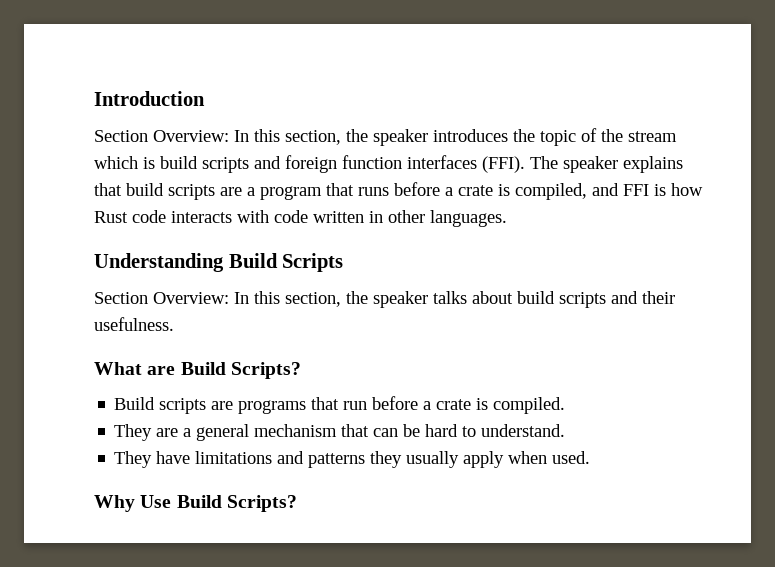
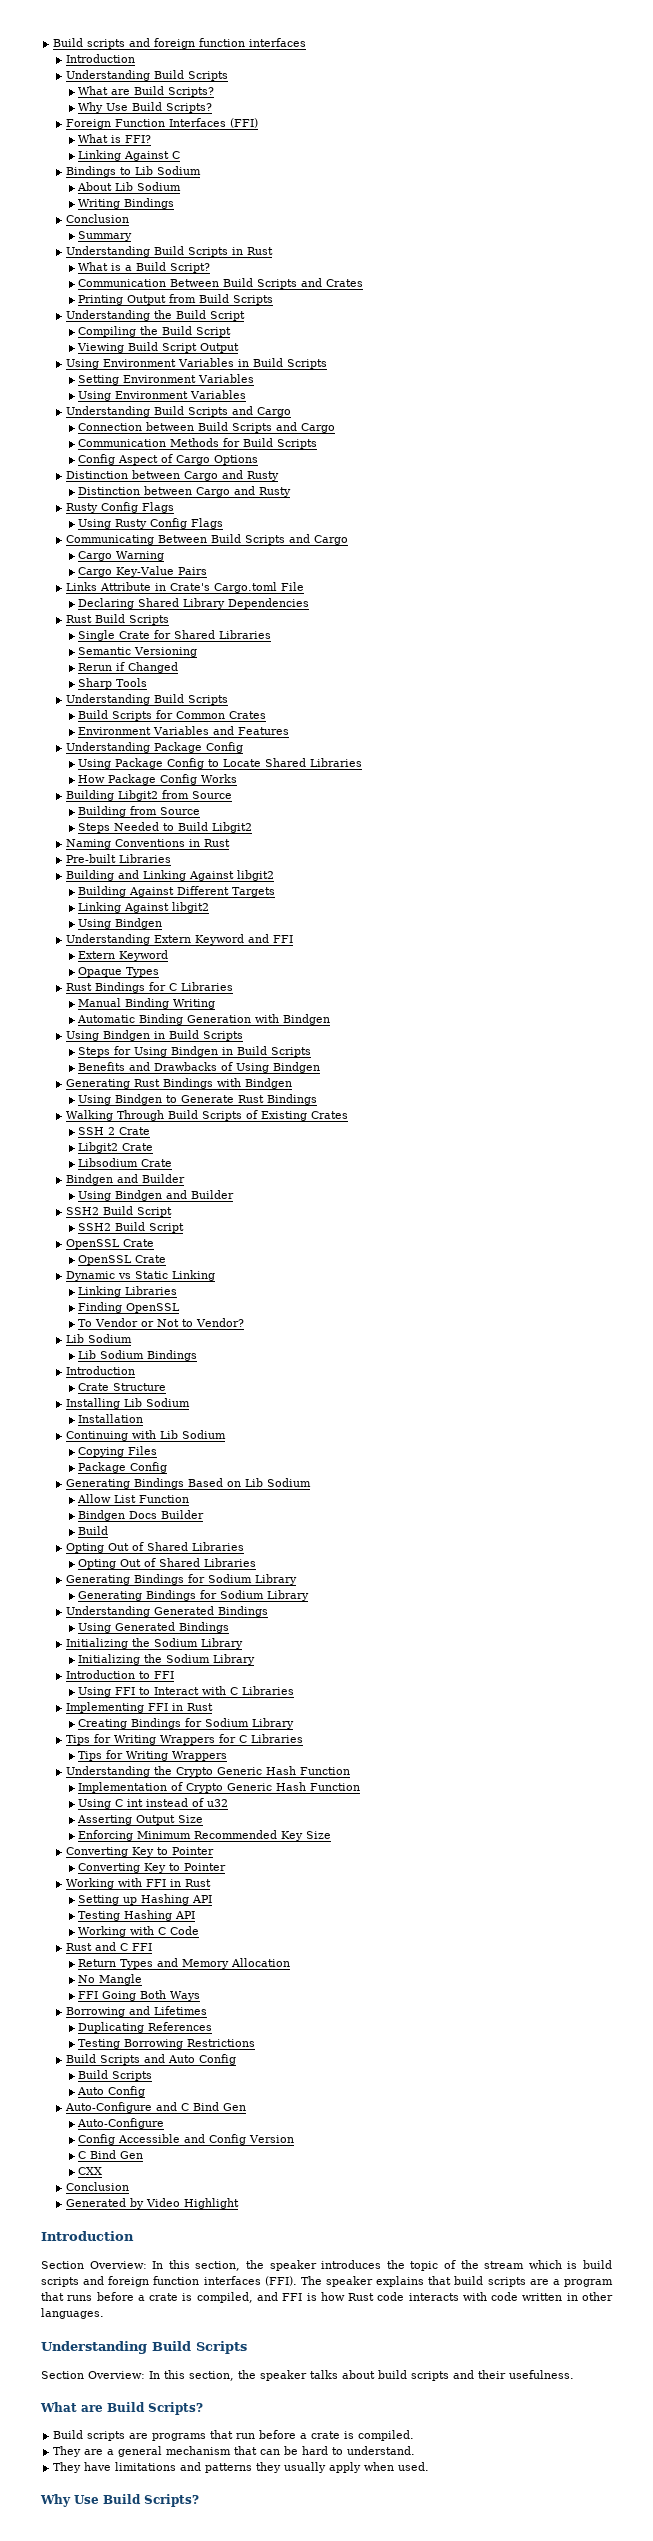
+ Build scripts and foreign function interfaces
+ Introduction
+ Understanding Build Scripts
+ What are Build Scripts?
+ Why Use Build Scripts?
+ Foreign Function Interfaces (FFI)
+ What is FFI?
+ Linking Against C
+ Bindings to Lib Sodium
+ About Lib Sodium
+ Writing Bindings
+ Conclusion
+ Summary
+ Understanding Build Scripts in Rust
+ What is a Build Script?
+ Communication Between Build Scripts and Crates
+ Printing Output from Build Scripts
+ Understanding the Build Script
+ Compiling the Build Script
+ Viewing Build Script Output
+ Using Environment Variables in Build Scripts
+ Setting Environment Variables
+ Using Environment Variables
+ Understanding Build Scripts and Cargo
+ Connection between Build Scripts and Cargo
+ Communication Methods for Build Scripts
+ Config Aspect of Cargo Options
+ Distinction between Cargo and Rusty
+ Distinction between Cargo and Rusty
+ Rusty Config Flags
+ Using Rusty Config Flags
+ Communicating Between Build Scripts and Cargo
+ Cargo Warning
+ Cargo Key-Value Pairs
+ Links Attribute in Crate's Cargo.toml File
+ Declaring Shared Library Dependencies
+ Rust Build Scripts
+ Single Crate for Shared Libraries
+ Semantic Versioning
+ Rerun if Changed
+ Sharp Tools
+ Understanding Build Scripts
+ Build Scripts for Common Crates
+ Environment Variables and Features
+ Understanding Package Config
+ Using Package Config to Locate Shared Libraries
+ How Package Config Works
+ Building Libgit2 from Source
+ Building from Source
+ Steps Needed to Build Libgit2
+ Naming Conventions in Rust
+ Pre-built Libraries
+ Building and Linking Against libgit2
+ Building Against Different Targets
+ Linking Against libgit2
+ Using Bindgen
+ Understanding Extern Keyword and FFI
+ Extern Keyword
+ Opaque Types
+ Rust Bindings for C Libraries
+ Manual Binding Writing
+ Automatic Binding Generation with Bindgen
+ Using Bindgen in Build Scripts
+ Steps for Using Bindgen in Build Scripts
+ Benefits and Drawbacks of Using Bindgen
+ Generating Rust Bindings with Bindgen
+ Using Bindgen to Generate Rust Bindings
+ Walking Through Build Scripts of Existing Crates
+ SSH 2 Crate
+ Libgit2 Crate
+ Libsodium Crate
+ Bindgen and Builder
+ Using Bindgen and Builder
+ SSH2 Build Script
+ SSH2 Build Script
+ OpenSSL Crate
+ OpenSSL Crate
+ Dynamic vs Static Linking
+ Linking Libraries
+ Finding OpenSSL
+ To Vendor or Not to Vendor?
+ Lib Sodium
+ Lib Sodium Bindings
+ Introduction
+ Crate Structure
+ Installing Lib Sodium
+ Installation
+ Continuing with Lib Sodium
+ Copying Files
+ Package Config
+ Generating Bindings Based on Lib Sodium
+ Allow List Function
+ Bindgen Docs Builder
+ Build
+ Opting Out of Shared Libraries
+ Opting Out of Shared Libraries
+ Generating Bindings for Sodium Library
+ Generating Bindings for Sodium Library
+ Understanding Generated Bindings
+ Using Generated Bindings
+ Initializing the Sodium Library
+ Initializing the Sodium Library
+ Introduction to FFI
+ Using FFI to Interact with C Libraries
+ Implementing FFI in Rust
+ Creating Bindings for Sodium Library
+ Tips for Writing Wrappers for C Libraries
+ Tips for Writing Wrappers
+ Understanding the Crypto Generic Hash Function
+ Implementation of Crypto Generic Hash Function
+ Using C int instead of u32
+ Asserting Output Size
+ Enforcing Minimum Recommended Key Size
+ Converting Key to Pointer
+ Converting Key to Pointer
+ Working with FFI in Rust
+ Setting up Hashing API
+ Testing Hashing API
+ Working with C Code
+ Rust and C FFI
+ Return Types and Memory Allocation
+ No Mangle
+ FFI Going Both Ways
+ Borrowing and Lifetimes
+ Duplicating References
+ Testing Borrowing Restrictions
+ Build Scripts and Auto Config
+ Build Scripts
+ Auto Config
+ Auto-Configure and C Bind Gen
+ Auto-Configure
+ Config Accessible and Config Version
+ C Bind Gen
+ CXX
+ Conclusion
+ Generated by Video Highlight

